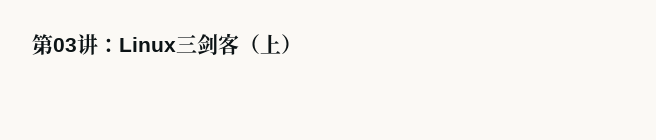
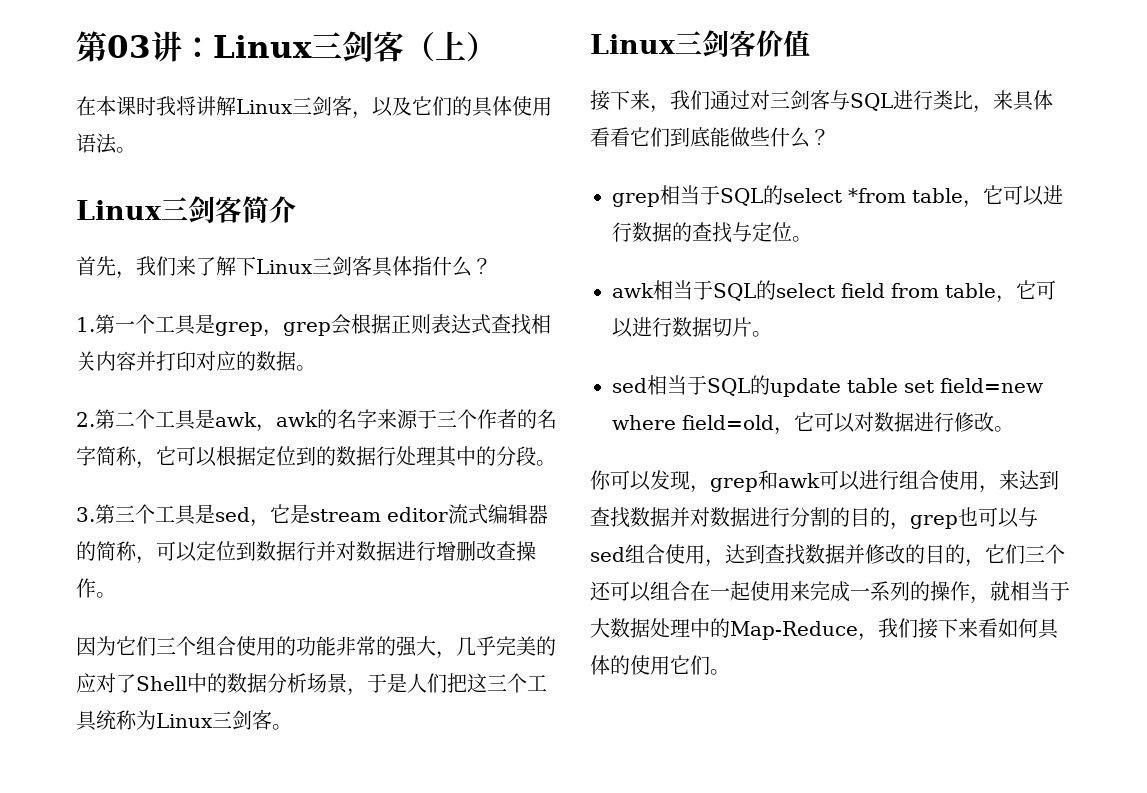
+ 在本课时我将讲解Linux三剑客，以及它们的具体使用语法。
+ Linux三剑客简介
+ 首先，我们来了解下Linux三剑客具体指什么？
+ 1.第一个工具是grep，grep会根据正则表达式查找相关内容并打印对应的数据。
+ 2.第二个工具是awk，awk的名字来源于三个作者的名字简称，它可以根据定位到的数据行处理其中的分段。
+ 3.第三个工具是sed，它是stream editor流式编辑器的简称，可以定位到数据行并对数据进行增删改查操作。
+ 因为它们三个组合使用的功能非常的强大，几乎完美的应对了Shell中的数据分析场景，于是人们把这三个工具统称为Linux三剑客。
+ Linux三剑客价值
+ 接下来，我们通过对三剑客与SQL进行类比，来具体看看它们到底能做些什么？
+ grep相当于SQL的select *from table，它可以进行数据的查找与定位。
+ awk相当于SQL的select field from table，它可以进行数据切片。
+ sed相当于SQL的update table set field=new where field=old，它可以对数据进行修改。
+ 你可以发现，grep和awk可以进行组合使用，来达到查找数据并对数据进行分割的目的，grep也可以与sed组合使用，达到查找数据并修改的目的，它们三个还可以组合在一起使用来完成一系列的操作，就相当于大数据处理中的Map-Reduce，我们接下来看如何具体的使用它们。

